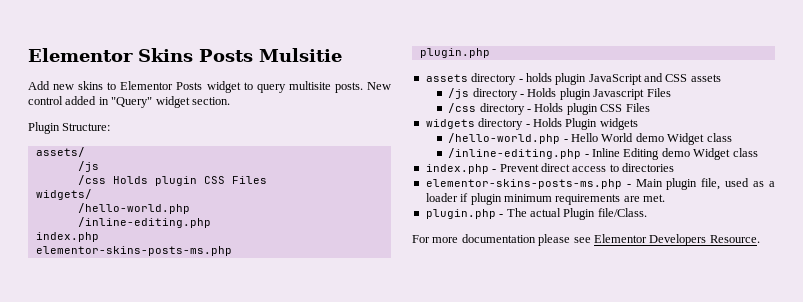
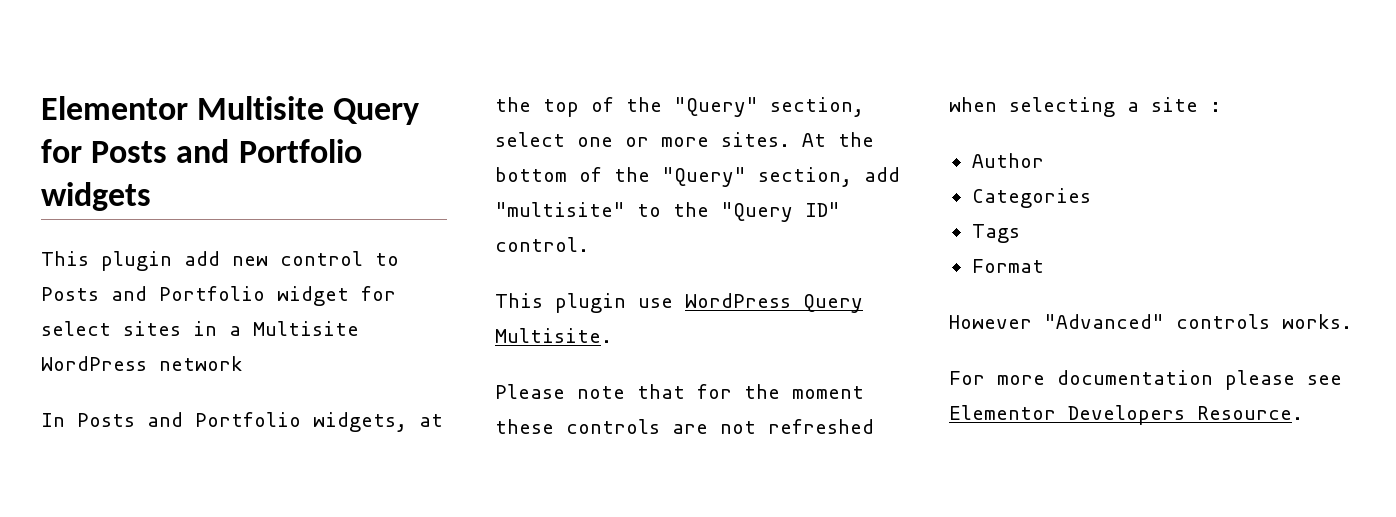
- Elementor Skins Posts Mulsitie
- Add new skins to Elementor Posts widget to query multisite posts. New control added in "Query" widget section.
- Plugin Structure:
- assets/
- /js
- /css Holds plugin CSS Files
- widgets/
- /hello-world.php
- /inline-editing.php
- index.php
- elementor-skins-posts-ms.php
- plugin.php
- assets directory - holds plugin JavaScript and CSS assets
- /js directory - Holds plugin Javascript Files
- /css directory - Holds plugin CSS Files
- widgets directory - Holds Plugin widgets
- /hello-world.php - Hello World demo Widget class
- /inline-editing.php - Inline Editing demo Widget class
- index.php - Prevent direct access to directories
- elementor-skins-posts-ms.php - Main plugin file, used as a loader if plugin minimum requirements are met.
- plugin.php - The actual Plugin file/Class.
+ Elementor Multisite Query for Posts and Portfolio widgets
+ This plugin add new control to Posts and Portfolio widget for select sites in a Multisite WordPress network
+ In Posts and Portfolio widgets, at the top of the "Query" section, select one or more sites. At the bottom of the "Query" section, add "multisite" to the "Query ID" control.
+ This plugin use WordPress Query Multisite.
+ Please note that for the moment these controls are not refreshed when selecting a site :
+ Author
+ Categories
+ Tags
+ Format
+ However "Advanced" controls works.

